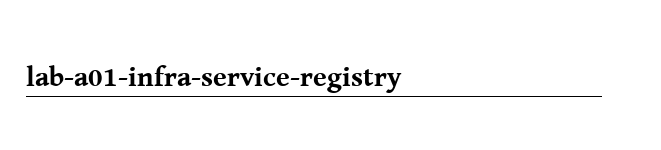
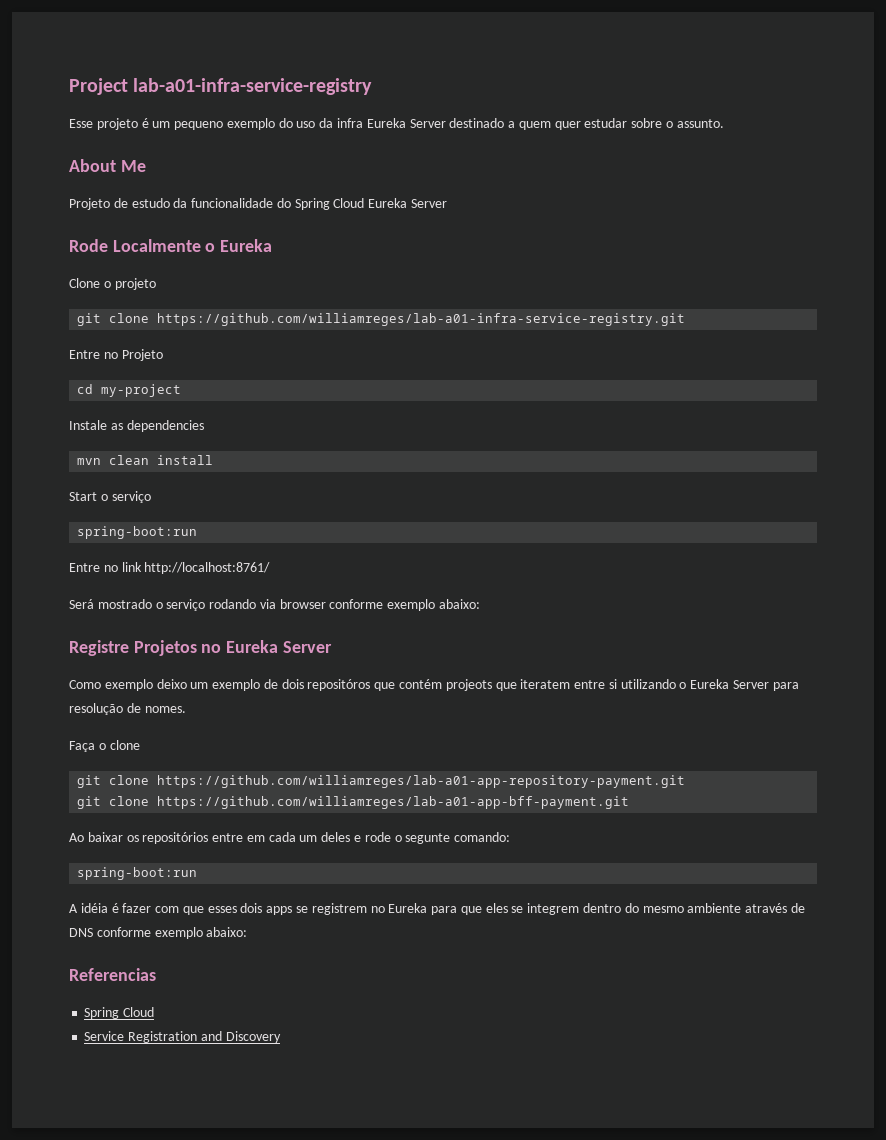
- lab-a01-infra-service-registry
+ Project lab-a01-infra-service-registry
+ Esse projeto é um pequeno exemplo do uso da infra Eureka Server destinado a quem quer estudar sobre o assunto.
+ About Me
+ Projeto de estudo da funcionalidade do Spring Cloud Eureka Server
+ Rode Localmente o Eureka
+ Clone o projeto
+ git clone https://github.com/williamreges/lab-a01-infra-service-registry.git
+ Entre no Projeto
+ cd my-project
+ Instale as dependencies
+ mvn clean install
+ Start o serviço
+ spring-boot:run
+ Entre no link http://localhost:8761/
+ Será mostrado o serviço rodando via browser conforme exemplo abaixo:
+ Registre Projetos no Eureka Server
+ Como exemplo deixo um exemplo de dois repositóros que contém projeots que iteratem entre si utilizando o Eureka Server para resolução de nomes.
+ Faça o clone
+ git clone https://github.com/williamreges/lab-a01-app-repository-payment.git
+ git clone https://github.com/williamreges/lab-a01-app-bff-payment.git
+ Ao baixar os repositórios entre em cada um deles e rode o segunte comando:
+ spring-boot:run
+ A idéia é fazer com que esses dois apps se registrem no Eureka para que eles se integrem dentro do mesmo ambiente através de DNS conforme exemplo abaixo:
+ Referencias
+ Spring Cloud
+ Service Registration and Discovery

